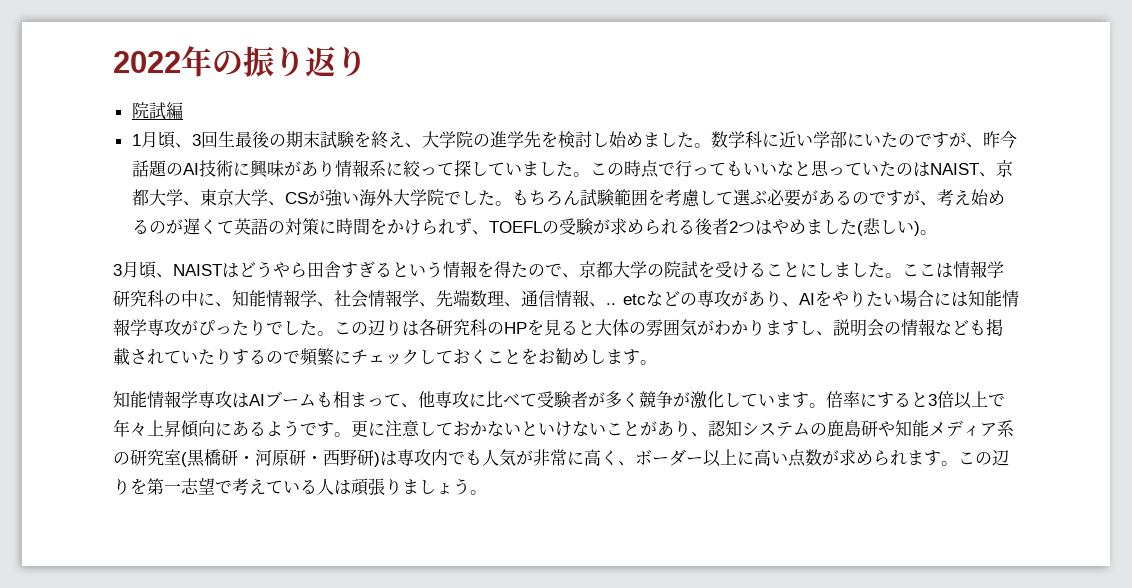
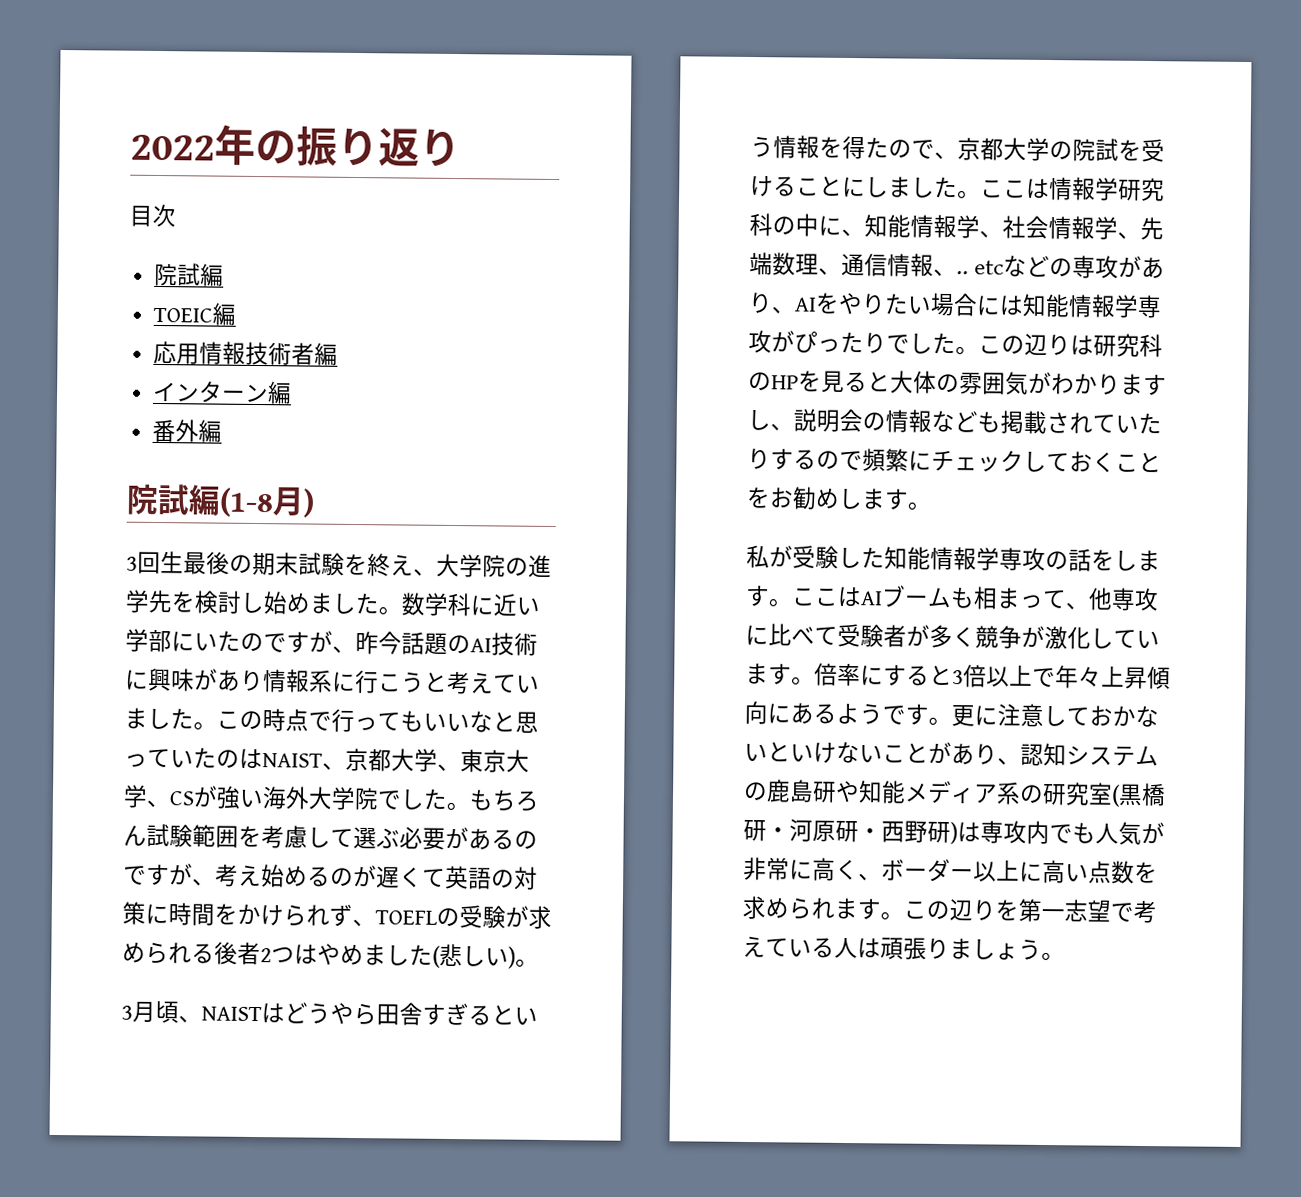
+ 目次
- 1月頃、3回生最後の期末試験を終え、大学院の進学先を検討し始めました。
+ TOEIC編
+ 応用情報技術者編
+ インターン編
+ 番外編
+ 院試編(1-8月)
+ 3回生最後の期末試験を終え、大学院の進学先を検討し始めました。
- 数学科に近い学部にいたのですが、昨今話題のAI技術に興味があり情報系に絞って探していました。
+ 数学科に近い学部にいたのですが、昨今話題のAI技術に興味があり情報系に行こうと考えていました。
- この辺りは各研究科のHPを見ると大体の雰囲気がわかりますし、説明会の情報なども掲載されていたりするので頻繁にチェックしておくことをお勧めします。
+ この辺りは研究科のHPを見ると大体の雰囲気がわかりますし、説明会の情報なども掲載されていたりするので頻繁にチェックしておくことをお勧めします。
- 知能情報学専攻はAIブームも相まって、他専攻に比べて受験者が多く競争が激化しています。
+ 私が受験した知能情報学専攻の話をします。ここはAIブームも相まって、他専攻に比べて受験者が多く競争が激化しています。
- 更に注意しておかないといけないことがあり、認知システムの鹿島研や知能メディア系の研究室(黒橋研・河原研・西野研)は専攻内でも人気が非常に高く、ボーダー以上に高い点数が求められます。
+ 更に注意しておかないといけないことがあり、認知システムの鹿島研や知能メディア系の研究室(黒橋研・河原研・西野研)は専攻内でも人気が非常に高く、ボーダー以上に高い点数を求められます。

